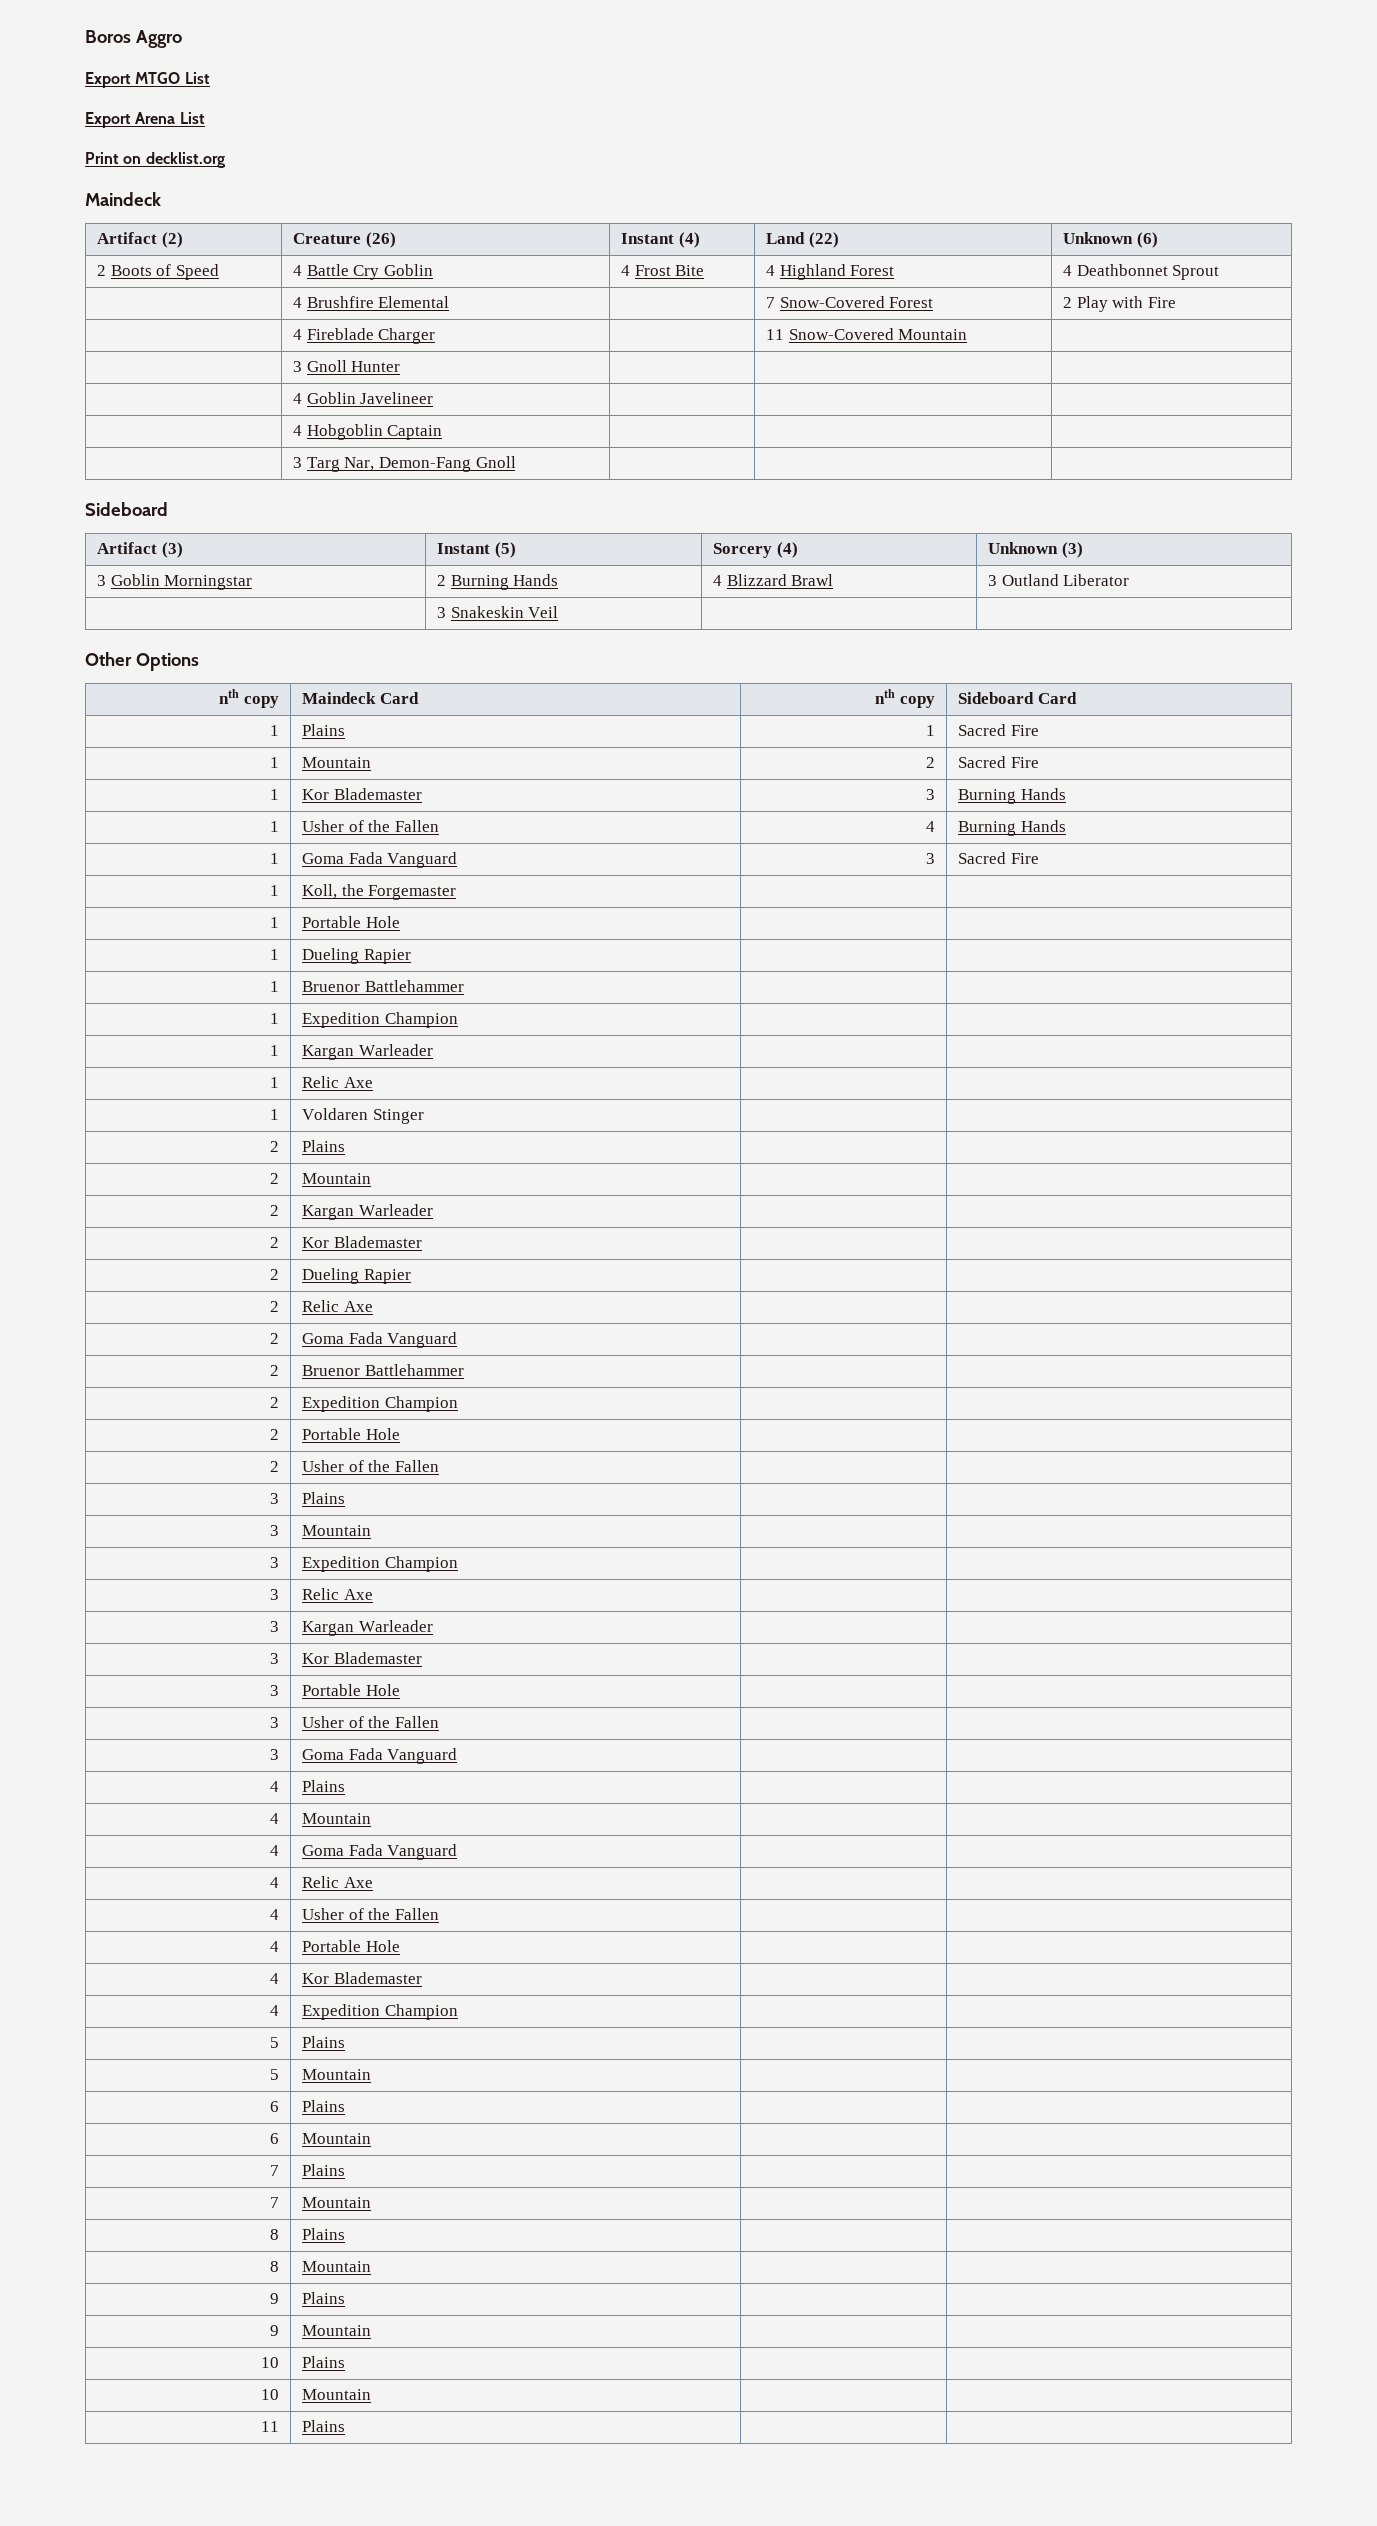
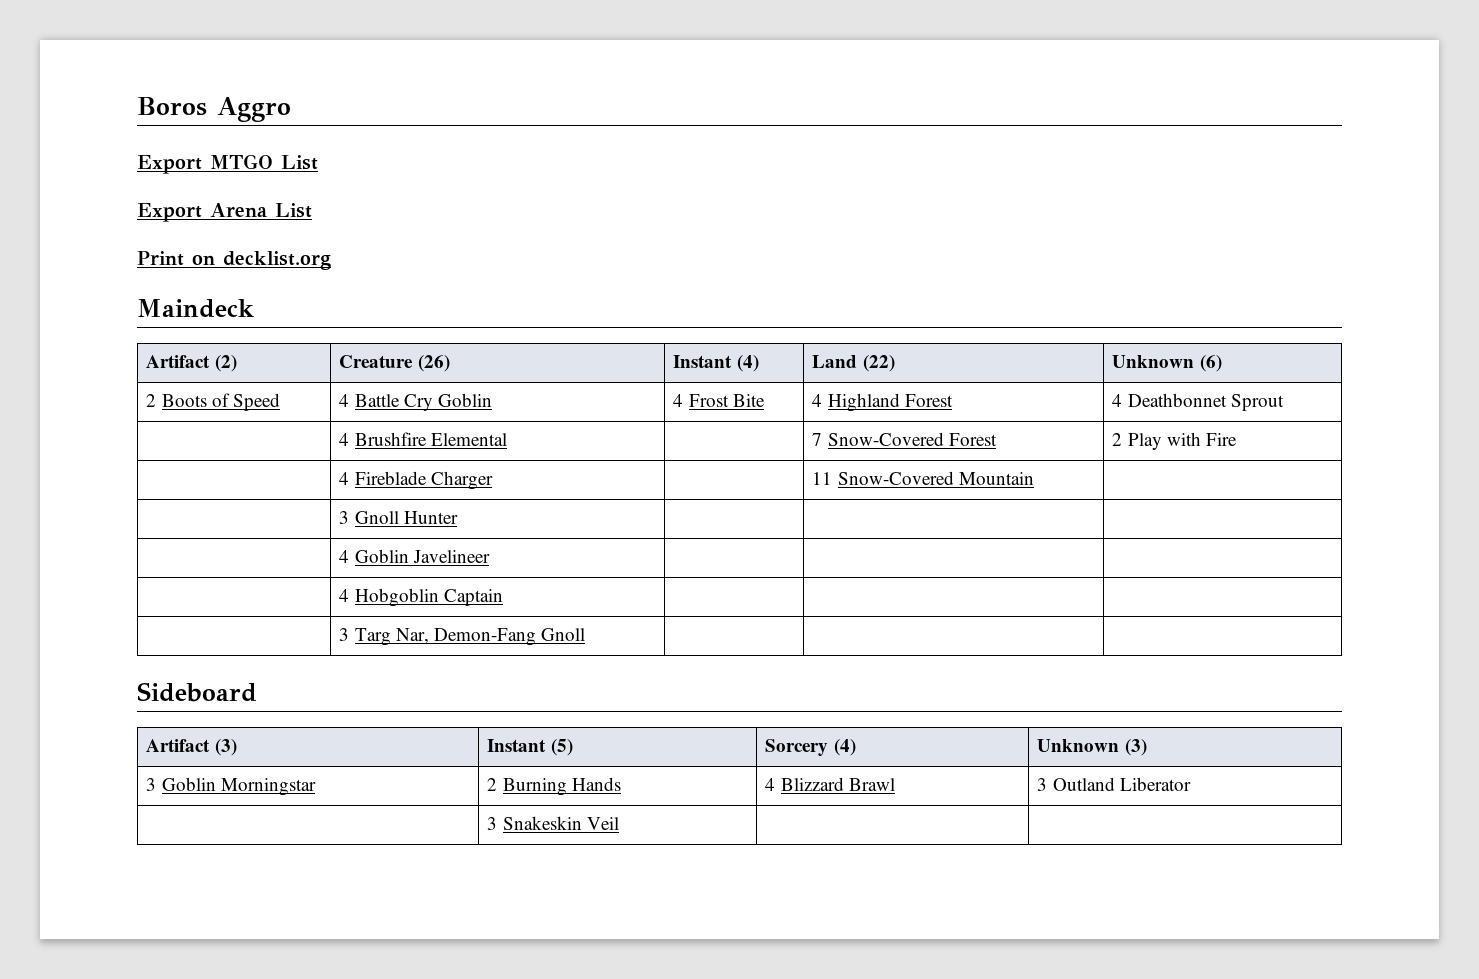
- Other Options
- nth copy | Maindeck Card | nth copy | Sideboard Card
- 1 | Plains | 1 | Sacred Fire
- 1 | Mountain | 2 | Sacred Fire
- 1 | Kor Blademaster | 3 | Burning Hands
- 1 | Usher of the Fallen | 4 | Burning Hands
- 1 | Goma Fada Vanguard | 3 | Sacred Fire
- 1 | Koll, the Forgemaster | |
- 1 | Portable Hole | |
- 1 | Dueling Rapier | |
- 1 | Bruenor Battlehammer | |
- 1 | Expedition Champion | |
- 1 | Kargan Warleader | |
- 1 | Relic Axe | |
- 1 | Voldaren Stinger | |
- 2 | Plains | |
- 2 | Mountain | |
- 2 | Kargan Warleader | |
- 2 | Kor Blademaster | |
- 2 | Dueling Rapier | |
- 2 | Relic Axe | |
- 2 | Goma Fada Vanguard | |
- 2 | Bruenor Battlehammer | |
- 2 | Expedition Champion | |
- 2 | Portable Hole | |
- 2 | Usher of the Fallen | |
- 3 | Plains | |
- 3 | Mountain | |
- 3 | Expedition Champion | |
- 3 | Relic Axe | |
- 3 | Kargan Warleader | |
- 3 | Kor Blademaster | |
- 3 | Portable Hole | |
- 3 | Usher of the Fallen | |
- 3 | Goma Fada Vanguard | |
- 4 | Plains | |
- 4 | Mountain | |
- 4 | Goma Fada Vanguard | |
- 4 | Relic Axe | |
- 4 | Usher of the Fallen | |
- 4 | Portable Hole | |
- 4 | Kor Blademaster | |
- 4 | Expedition Champion | |
- 5 | Plains | |
- 5 | Mountain | |
- 6 | Plains | |
- 6 | Mountain | |
- 7 | Plains | |
- 7 | Mountain | |
- 8 | Plains | |
- 8 | Mountain | |
- 9 | Plains | |
- 9 | Mountain | |
- 10 | Plains | |
- 10 | Mountain | |
- 11 | Plains | |

